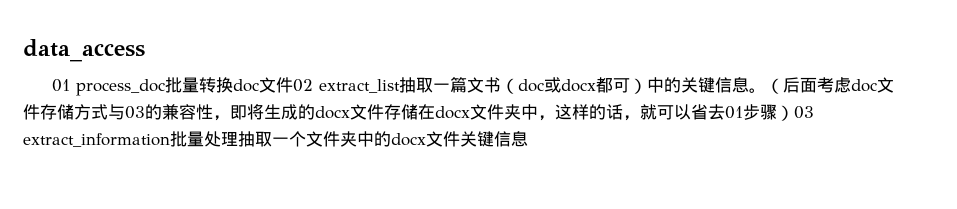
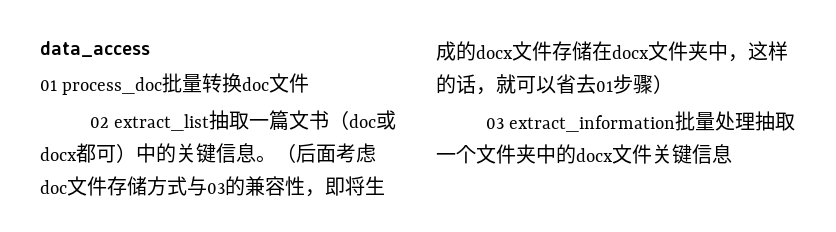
- 01 process_doc批量转换doc文件02 extract_list抽取一篇文书（doc或docx都可）中的关键信息。
+ 01 process_doc批量转换doc文件
+ 02 extract_list抽取一篇文书（doc或docx都可）中的关键信息。
- （后面考虑doc文件存储方式与03的兼容性，即将生成的docx文件存储在docx文件夹中，这样的话，就可以省去01步骤）03 extract_information批量处理抽取一个文件夹中的docx文件关键信息
+ （后面考虑doc文件存储方式与03的兼容性，即将生成的docx文件存储在docx文件夹中，这样的话，就可以省去01步骤）
+ 03 extract_information批量处理抽取一个文件夹中的docx文件关键信息

